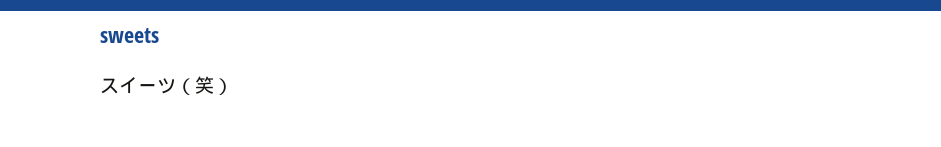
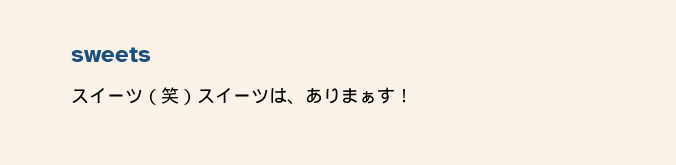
- スイーツ（笑）
+ スイーツ（笑）スイーツは、ありまぁす！

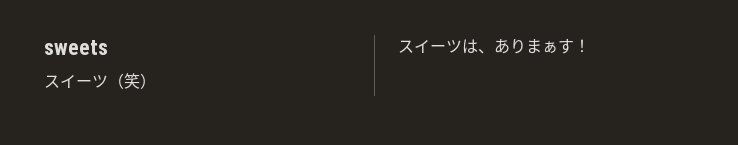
- スイーツ（笑）スイーツは、ありまぁす！
+ スイーツ（笑）
+ スイーツは、ありまぁす！

